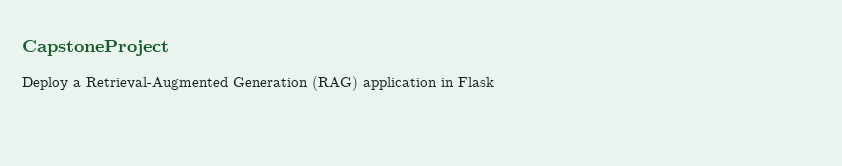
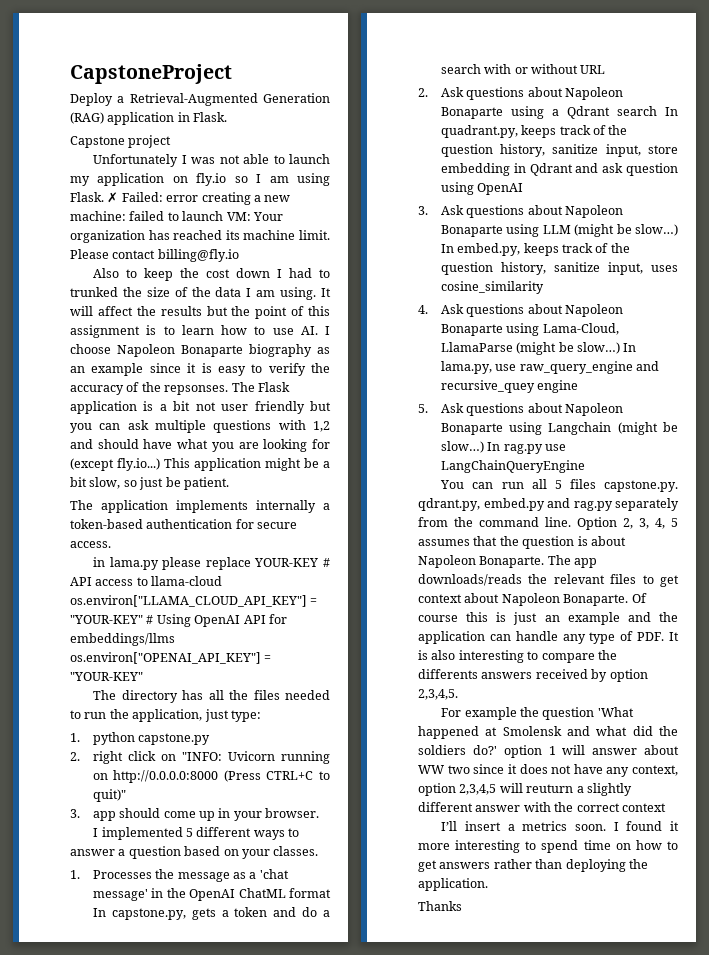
- Deploy a Retrieval-Augmented Generation (RAG) application in Flask
+ Deploy a Retrieval-Augmented Generation (RAG) application in Flask.
+ Capstone project
+ Unfortunately I was not able to launch my application on fly.io so I am using Flask. ✗ Failed: error creating a new machine: failed to launch VM: Your organization has reached its machine limit. Please contact billing@fly.io
+ Also to keep the cost down I had to trunked the size of the data I am using. It will affect the results but the point of this assignment is to learn how to use AI. I choose Napoleon Bonaparte biography as an example since it is easy to verify the accuracy of the repsonses. The Flask application is a bit not user friendly but you can ask multiple questions with 1,2 and should have what you are looking for (except fly.io...) This application might be a bit slow, so just be patient.
+ The application implements internally a token-based authentication for secure access.
+ in lama.py please replace YOUR-KEY # API access to llama-cloud os.environ["LLAMA_CLOUD_API_KEY"] = "YOUR-KEY" # Using OpenAI API for embeddings/llms os.environ["OPENAI_API_KEY"] = "YOUR-KEY"
+ The directory has all the files needed to run the application, just type:
+ 1. python capstone.py
+ 2. right click on "INFO: Uvicorn running on http://0.0.0.0:8000 (Press CTRL+C to quit)"
+ 3. app should come up in your browser.
+ I implemented 5 different ways to answer a question based on your classes.
+ 1. Processes the message as a 'chat message' in the OpenAI ChatML format In capstone.py, gets a token and do a search with or without URL
+ 2. Ask questions about Napoleon Bonaparte using a Qdrant search In quadrant.py, keeps track of the question history, sanitize input, store embedding in Qdrant and ask question using OpenAI
+ 3. Ask questions about Napoleon Bonaparte using LLM (might be slow…) In embed.py, keeps track of the question history, sanitize input, uses cosine_similarity
+ 4. Ask questions about Napoleon Bonaparte using Lama-Cloud, LlamaParse (might be slow…) In lama.py, use raw_query_engine and recursive_quey engine
+ 5. Ask questions about Napoleon Bonaparte using Langchain (might be slow…) In rag.py use LangChainQueryEngine
+ You can run all 5 files capstone.py. qdrant.py, embed.py and rag.py separately from the command line. Option 2, 3, 4, 5 assumes that the question is about Napoleon Bonaparte. The app downloads/reads the relevant files to get context about Napoleon Bonaparte. Of course this is just an example and the application can handle any type of PDF. It is also interesting to compare the differents answers received by option 2,3,4,5.
+ For example the question 'What happened at Smolensk and what did the soldiers do?' option 1 will answer about WW two since it does not have any context, option 2,3,4,5 will reuturn a slightly different answer with the correct context
+ I’ll insert a metrics soon. I found it more interesting to spend time on how to get answers rather than deploying the application.
+ Thanks

